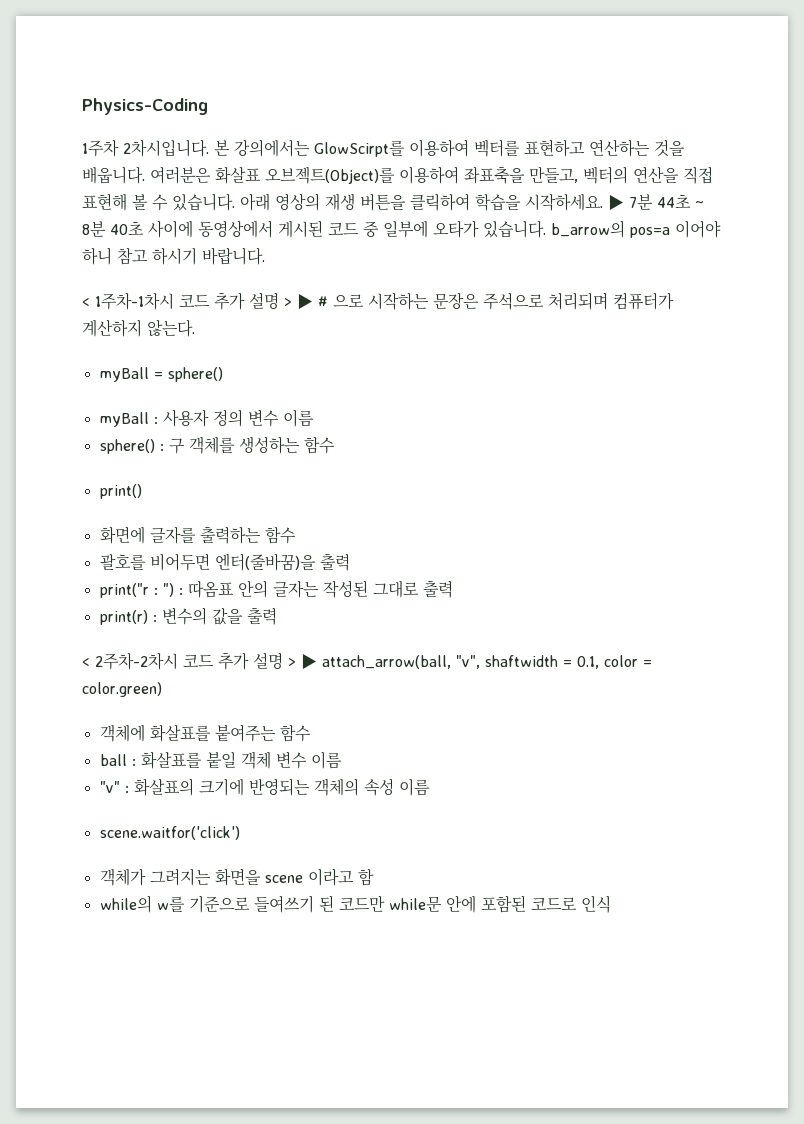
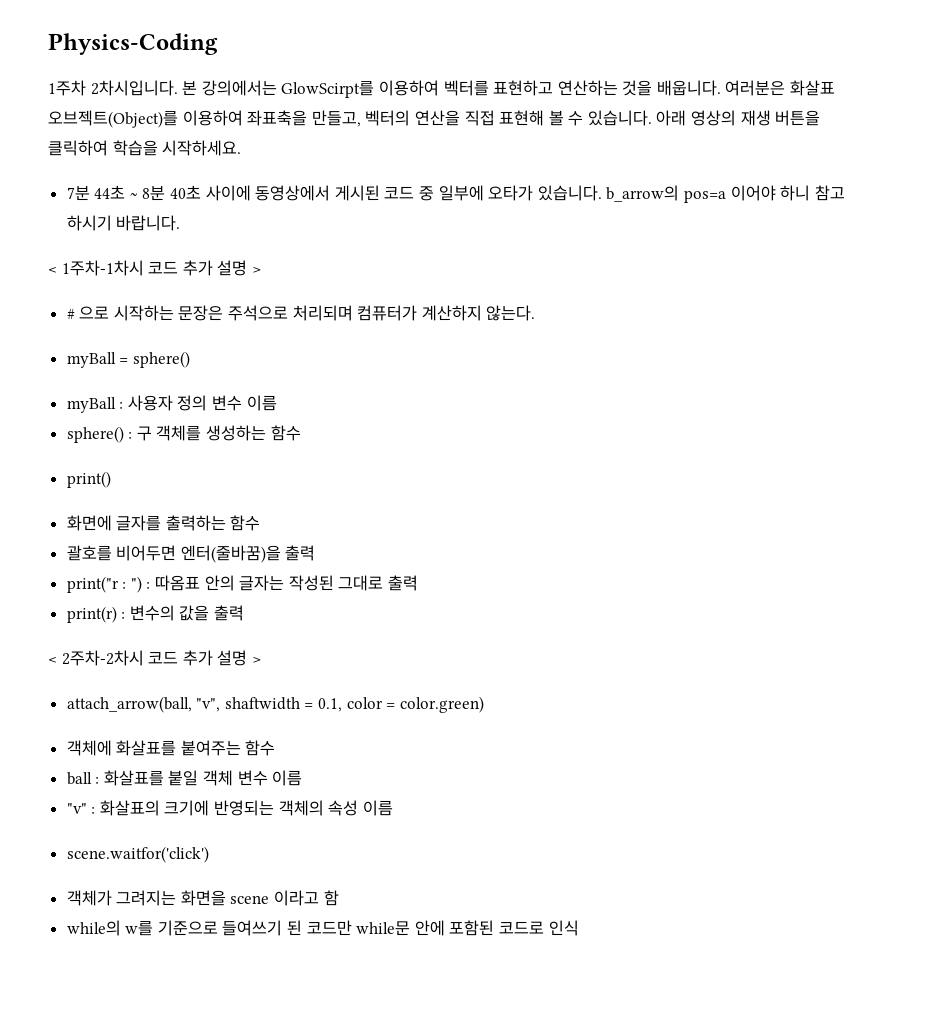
- 아래 영상의 재생 버튼을 클릭하여 학습을 시작하세요. ▶ 7분 44초 ~ 8분 40초 사이에 동영상에서 게시된 코드 중 일부에 오타가 있습니다. b_arrow의 pos=a 이어야 하니 참고 하시기 바랍니다.
+ 아래 영상의 재생 버튼을 클릭하여 학습을 시작하세요.
+ 7분 44초 ~ 8분 40초 사이에 동영상에서 게시된 코드 중 일부에 오타가 있습니다. b_arrow의 pos=a 이어야 하니 참고 하시기 바랍니다.
- < 1주차-1차시 코드 추가 설명 > ▶ # 으로 시작하는 문장은 주석으로 처리되며 컴퓨터가 계산하지 않는다.
+ < 1주차-1차시 코드 추가 설명 >
+ # 으로 시작하는 문장은 주석으로 처리되며 컴퓨터가 계산하지 않는다.
- < 2주차-2차시 코드 추가 설명 > ▶ attach_arrow(ball, "v", shaftwidth = 0.1, color = color.green)
+ < 2주차-2차시 코드 추가 설명 >
+ attach_arrow(ball, "v", shaftwidth = 0.1, color = color.green)

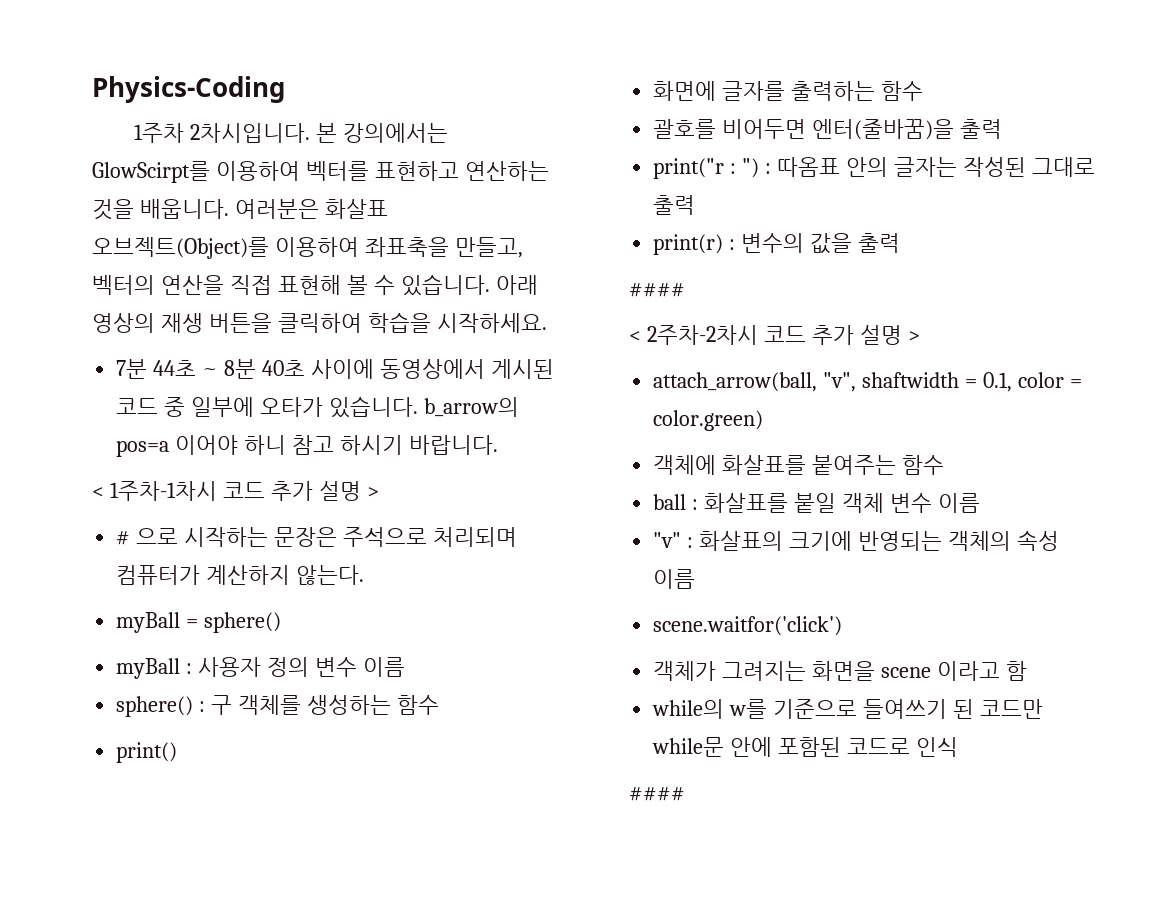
  print(r) : 변수의 값을 출력
+ ####
  while의 w를 기준으로 들여쓰기 된 코드만 while문 안에 포함된 코드로 인식
+ ####

